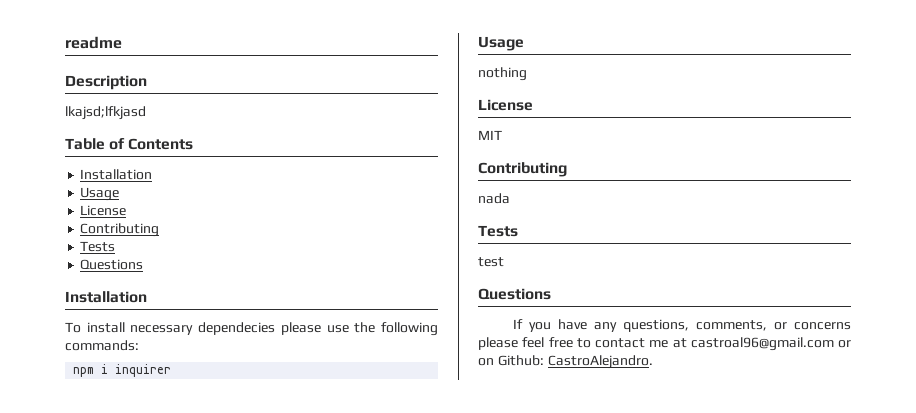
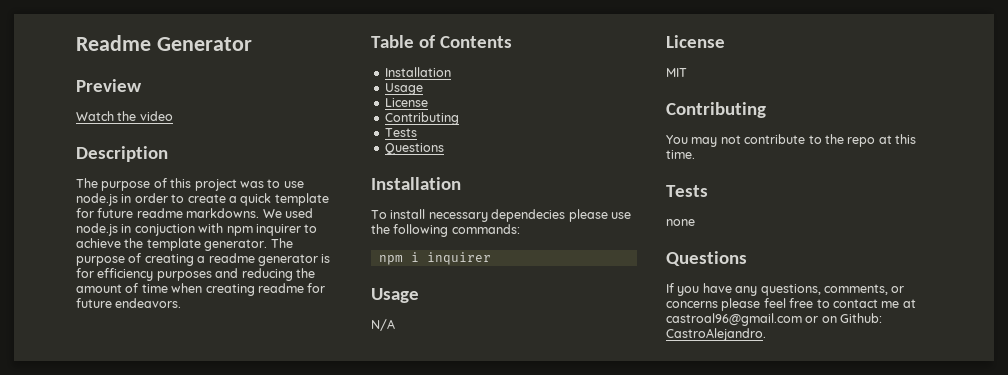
- readme
+ Readme Generator
+ Preview
+ Watch the video
  Description
- lkajsd;lfkjasd
+ The purpose of this project was to use node.js in order to create a quick template for future readme markdowns. We used node.js in conjuction with npm inquirer to achieve the template generator. The purpose of creating a readme generator is for efficiency purposes and reducing the amount of time when creating readme for future endeavors.
- nothing
+ N/A
- nada
+ You may not contribute to the repo at this time.
  Tests
- test
+ none

